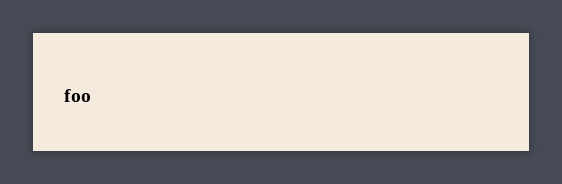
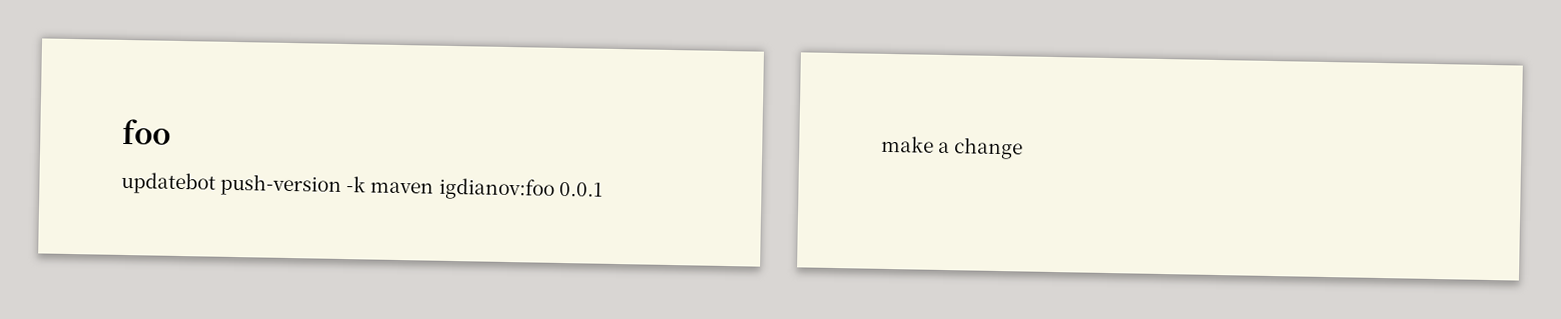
+ updatebot push-version -k maven igdianov:foo 0.0.1
+ make a change

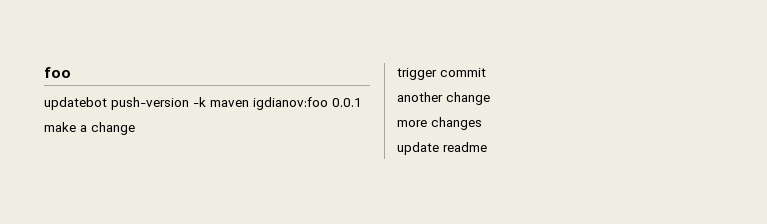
+ trigger commit
+ another change
+ more changes
+ update readme

